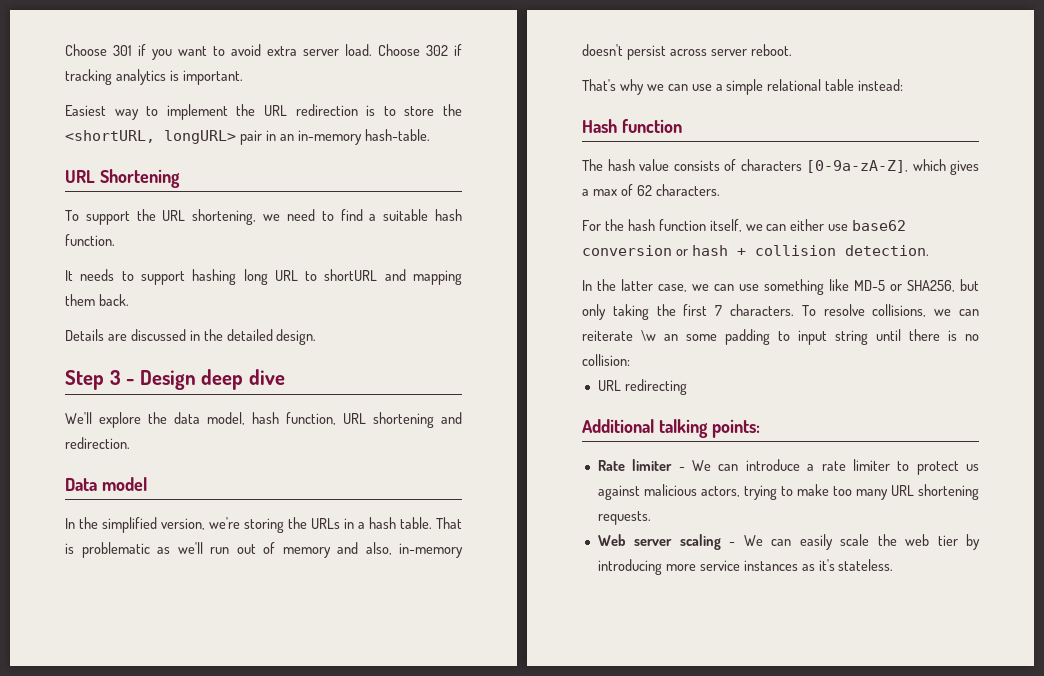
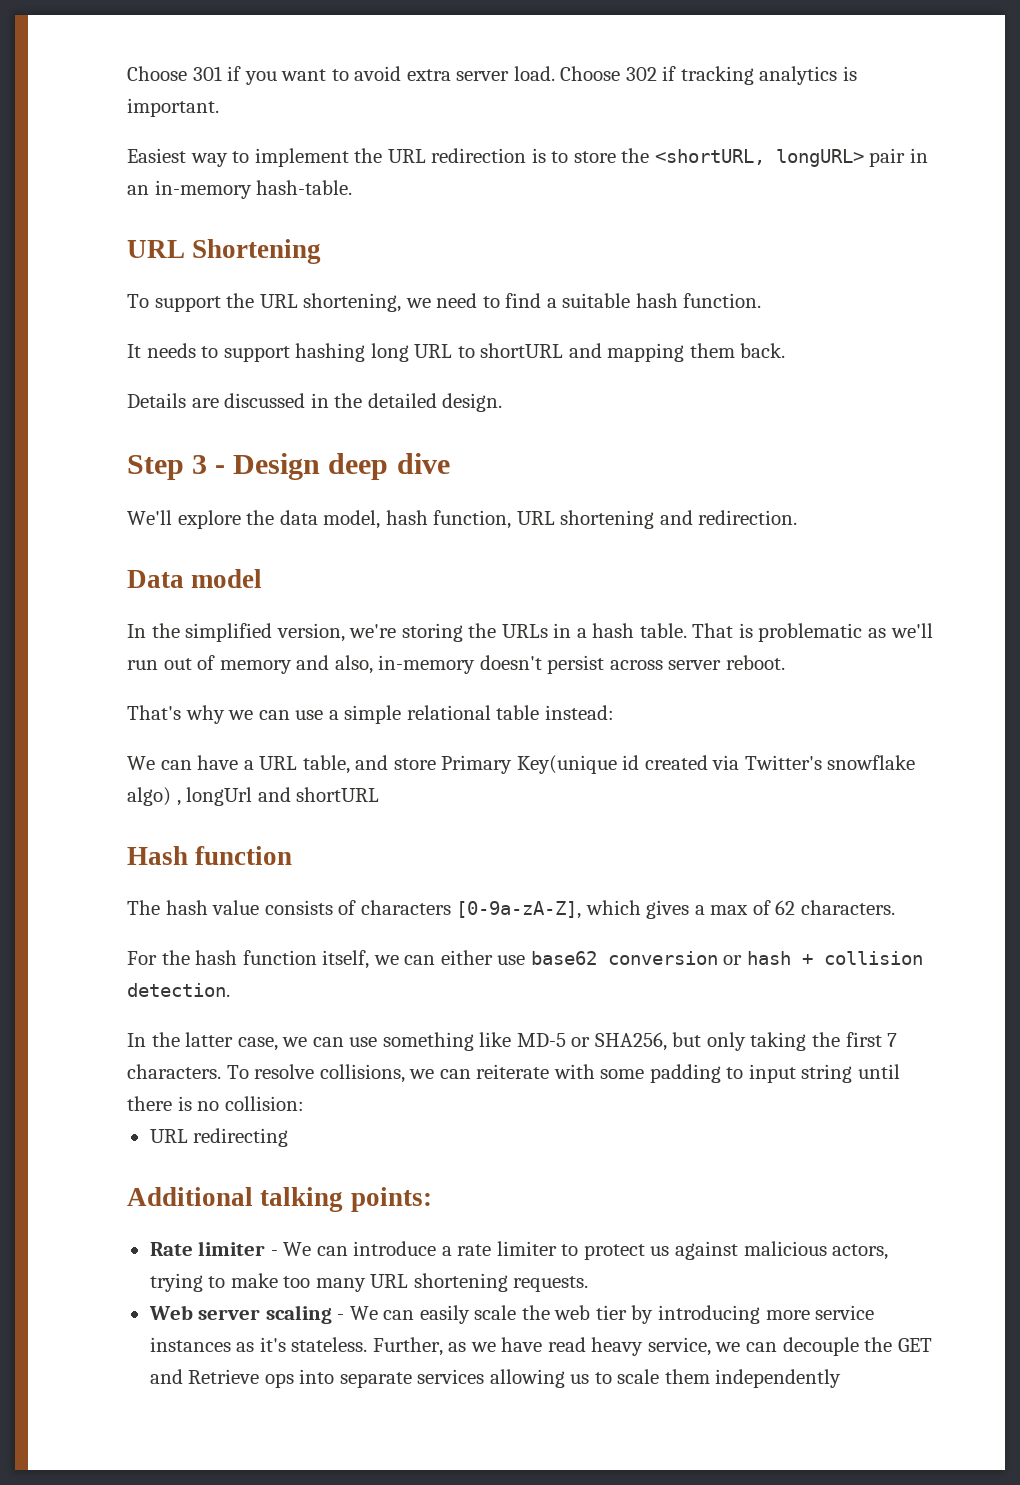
+ We can have a URL table, and store Primary Key(unique id created via Twitter's snowflake algo) , longUrl and shortURL
- To resolve collisions, we can reiterate \w an some padding to input string until there is no collision:
+ To resolve collisions, we can reiterate with some padding to input string until there is no collision:
+ Further, as we have read heavy service, we can decouple the GET and Retrieve ops into separate services allowing us to scale them independently

